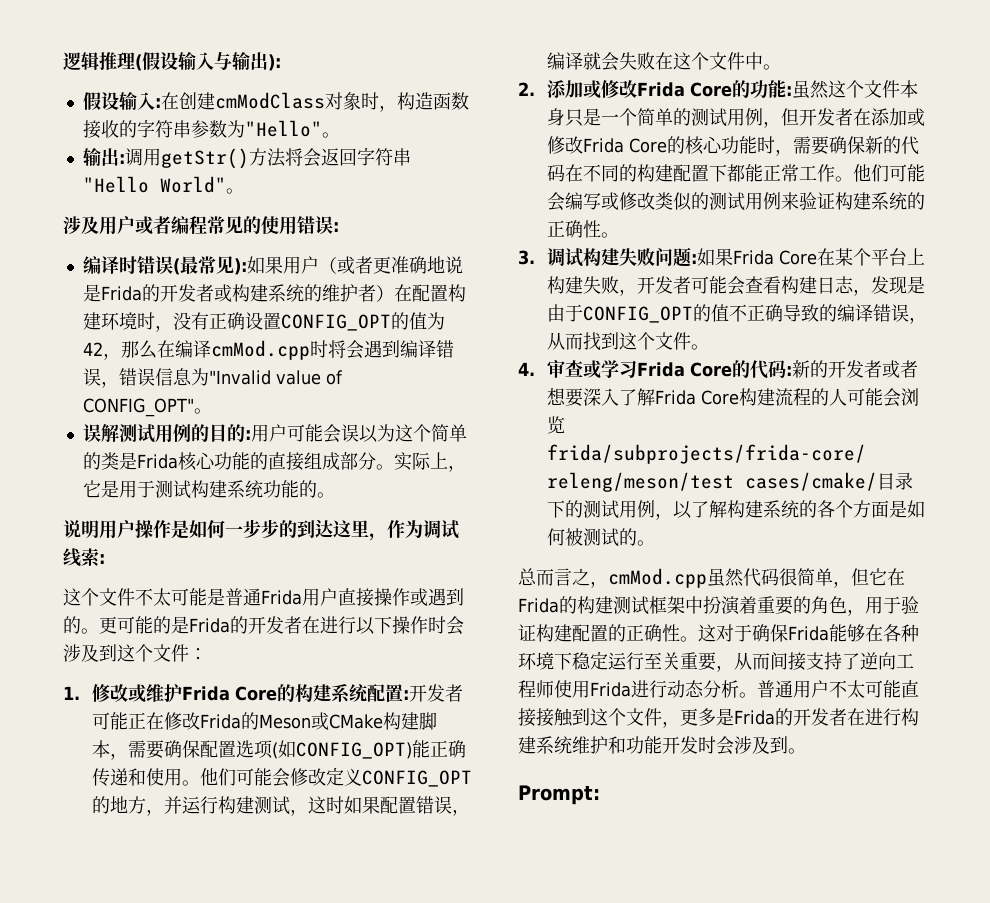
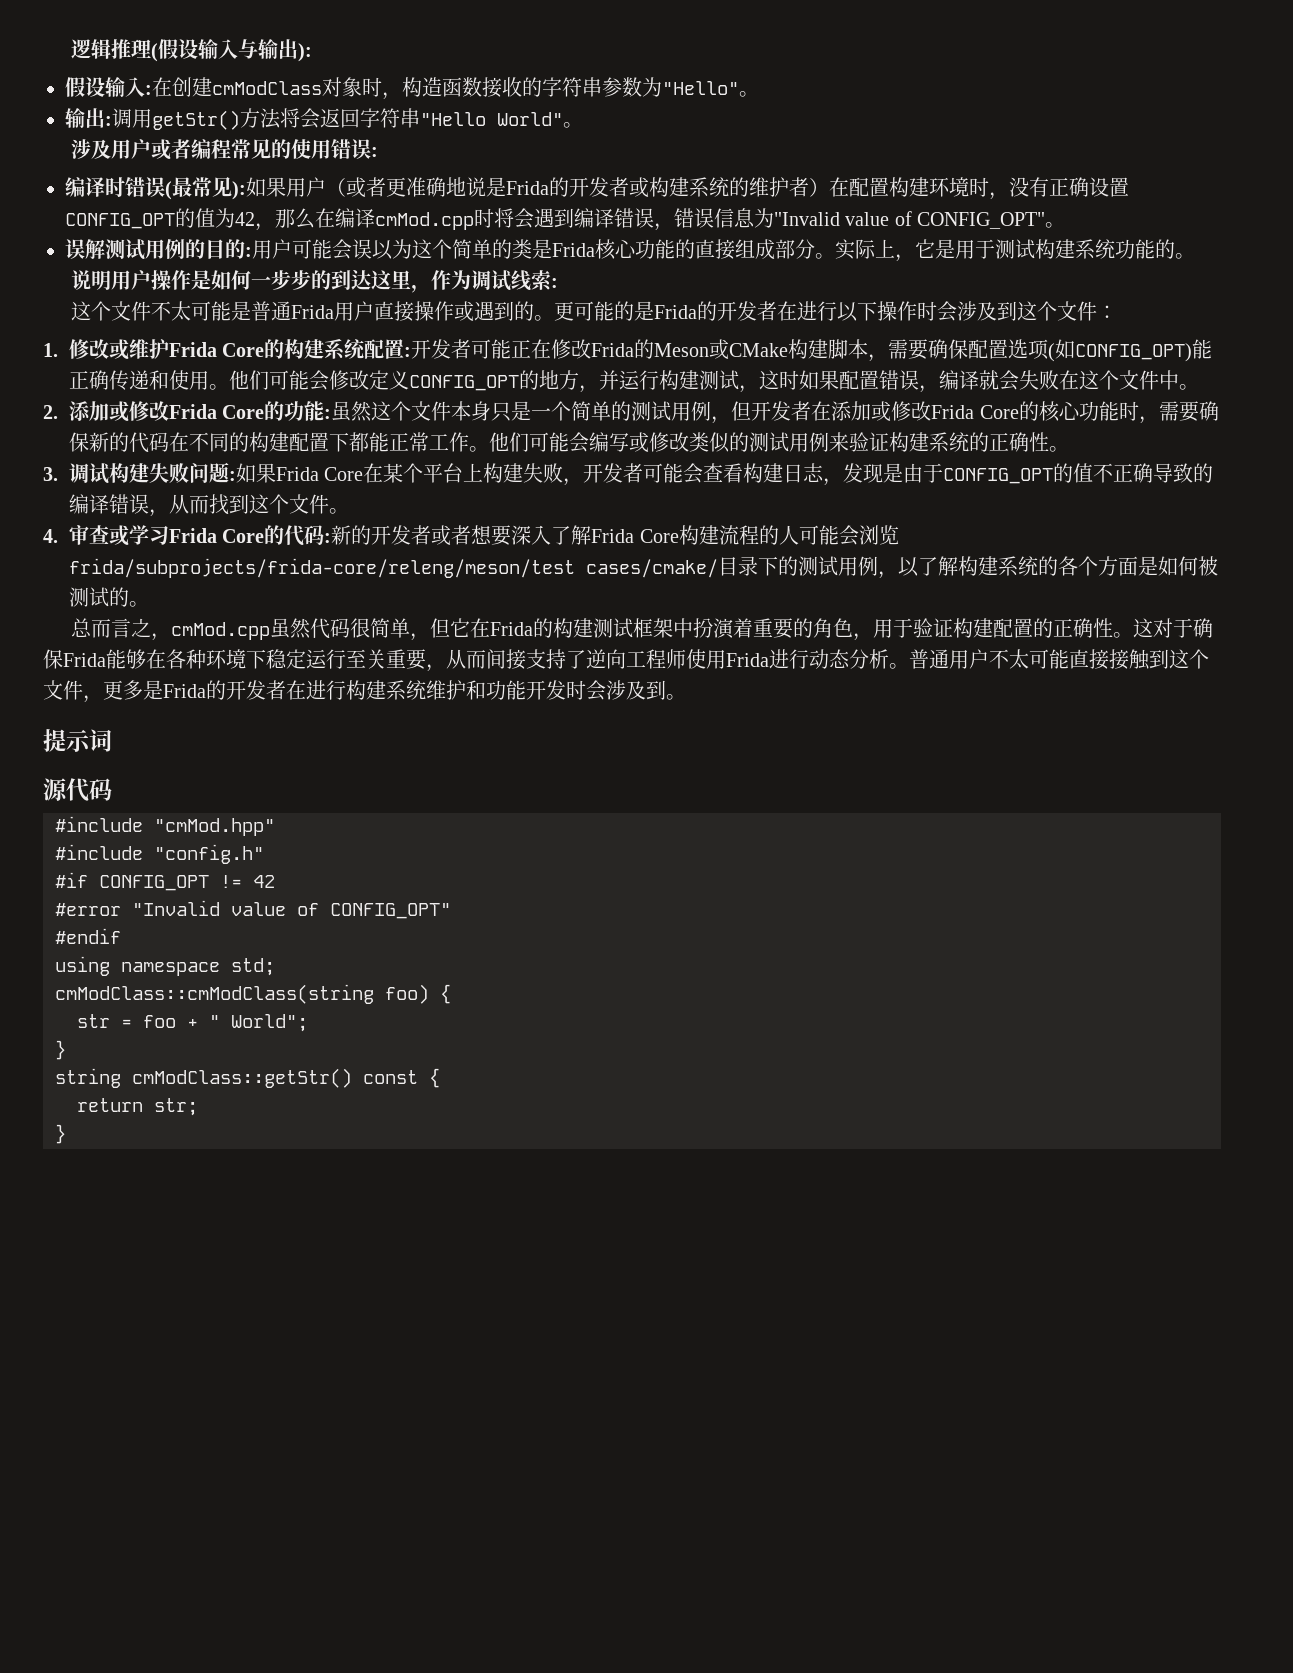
- Prompt:
+ 提示词
+ 源代码
+ #include "cmMod.hpp"
+ #include "config.h"
+ #if CONFIG_OPT != 42
+ #error "Invalid value of CONFIG_OPT"
+ #endif
+ using namespace std;
+ cmModClass::cmModClass(string foo) {
+ str = foo + " World";
+ }
+ string cmModClass::getStr() const {
+ return str;
+ }

